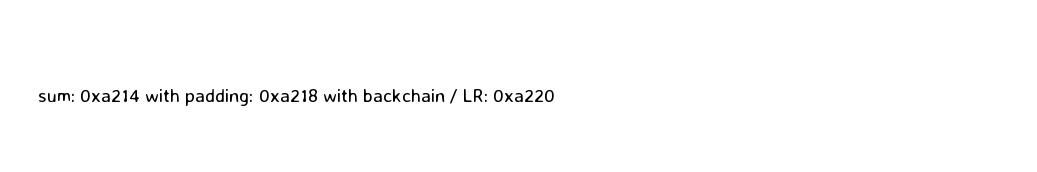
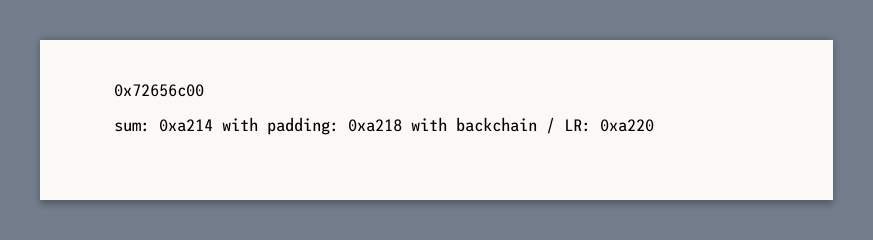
+ 0x72656c00

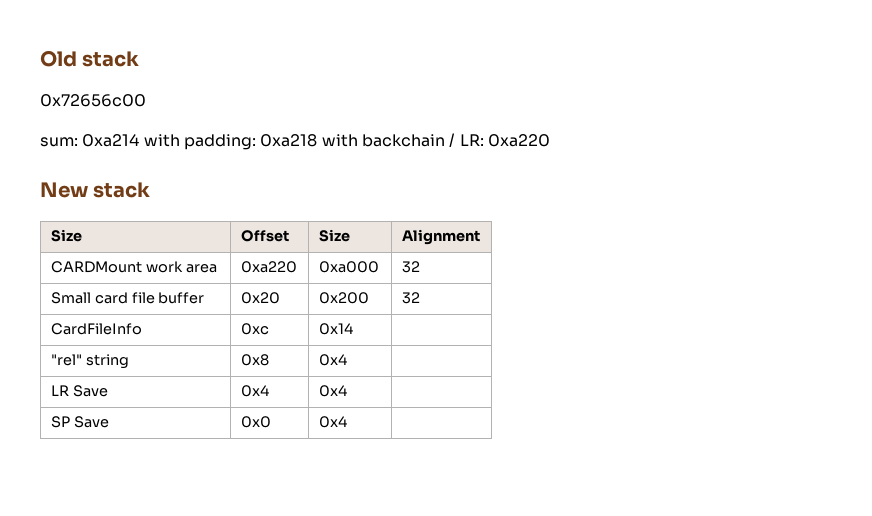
+ Old stack
+ New stack
+ Size | Offset | Size | Alignment
+ CARDMount work area | 0xa220 | 0xa000 | 32
+ Small card file buffer | 0x20 | 0x200 | 32
+ CardFileInfo | 0xc | 0x14 |
+ "rel" string | 0x8 | 0x4 |
+ LR Save | 0x4 | 0x4 |
+ SP Save | 0x0 | 0x4 |

